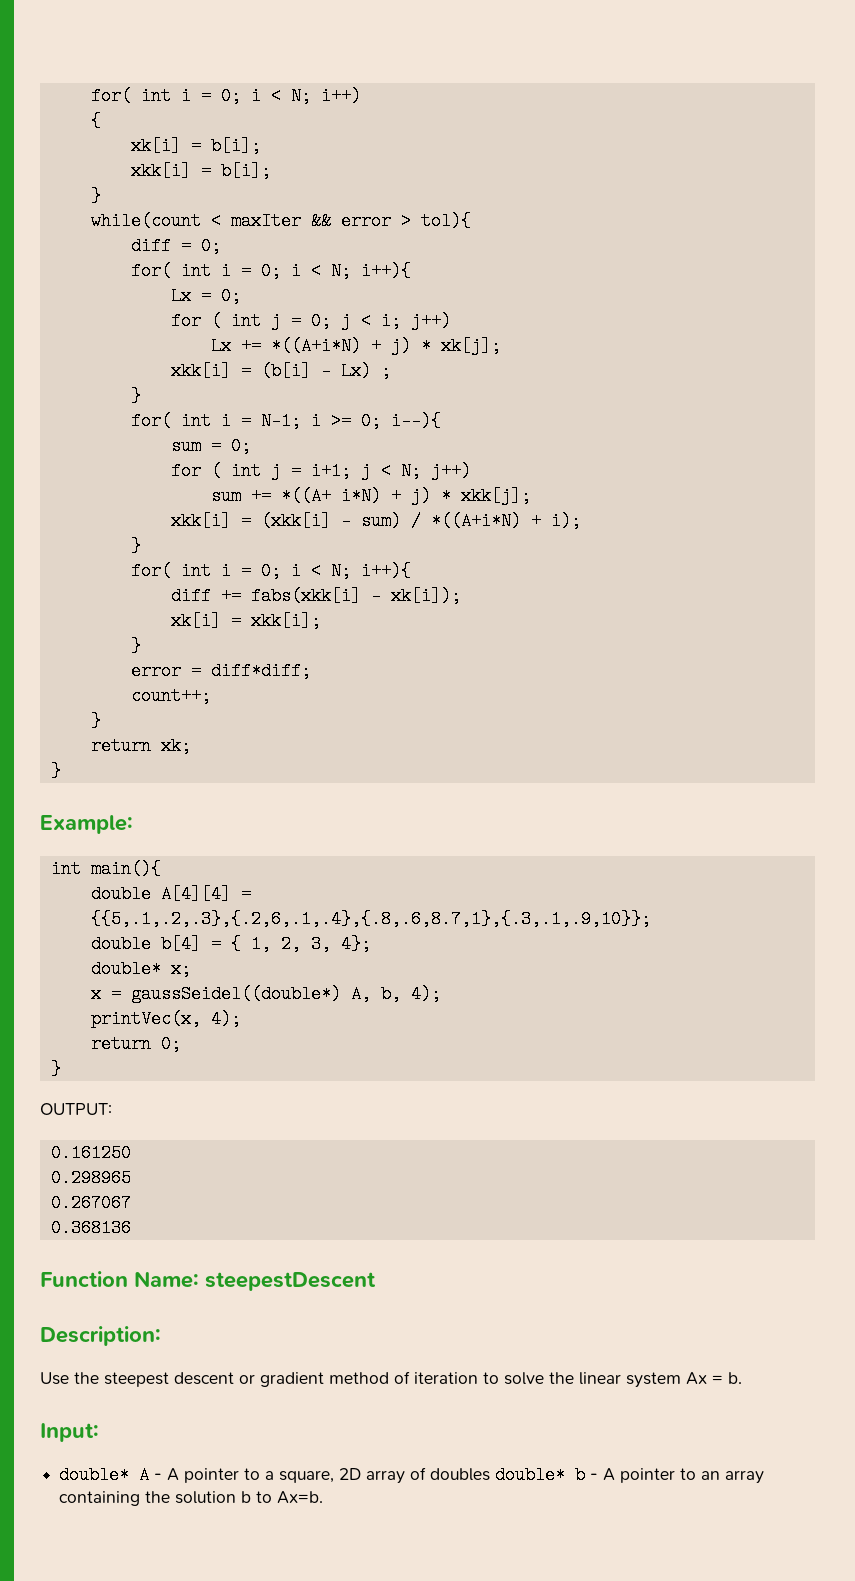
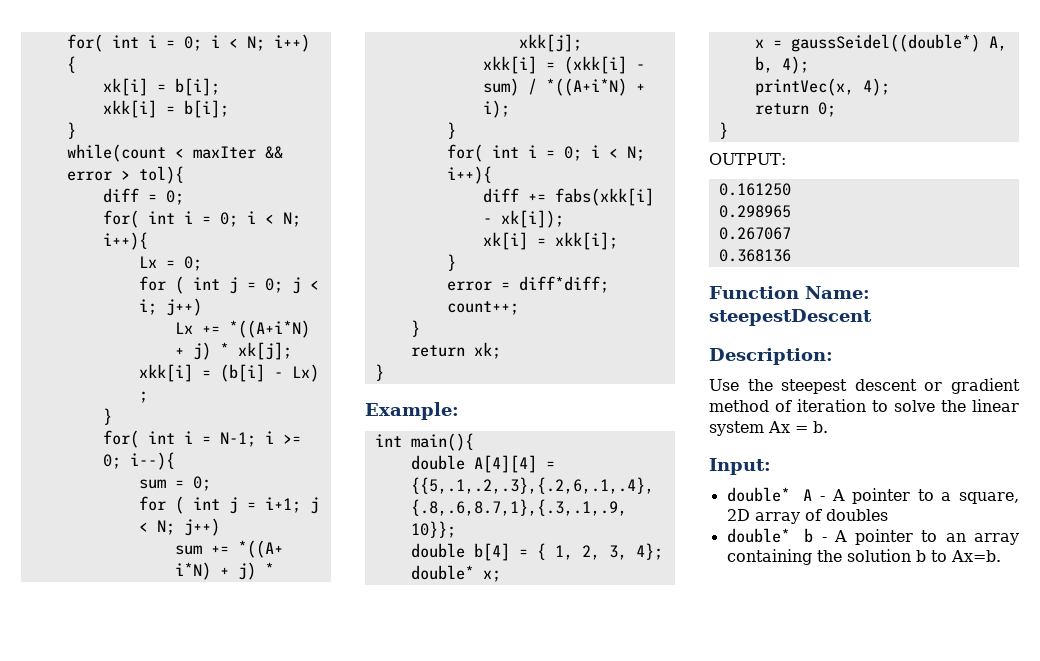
- double* A - A pointer to a square, 2D array of doubles double* b - A pointer to an array containing the solution b to Ax=b.
+ double* A - A pointer to a square, 2D array of doubles
+ double* b - A pointer to an array containing the solution b to Ax=b.

